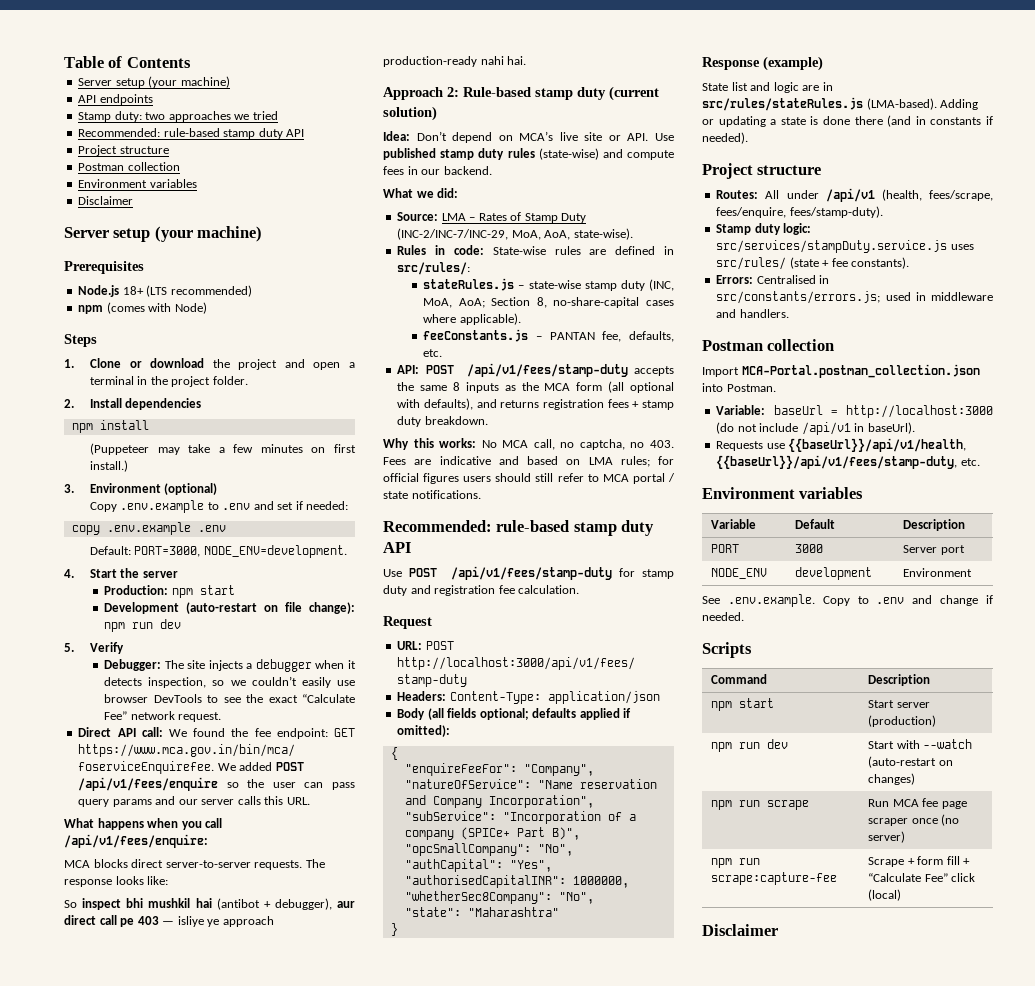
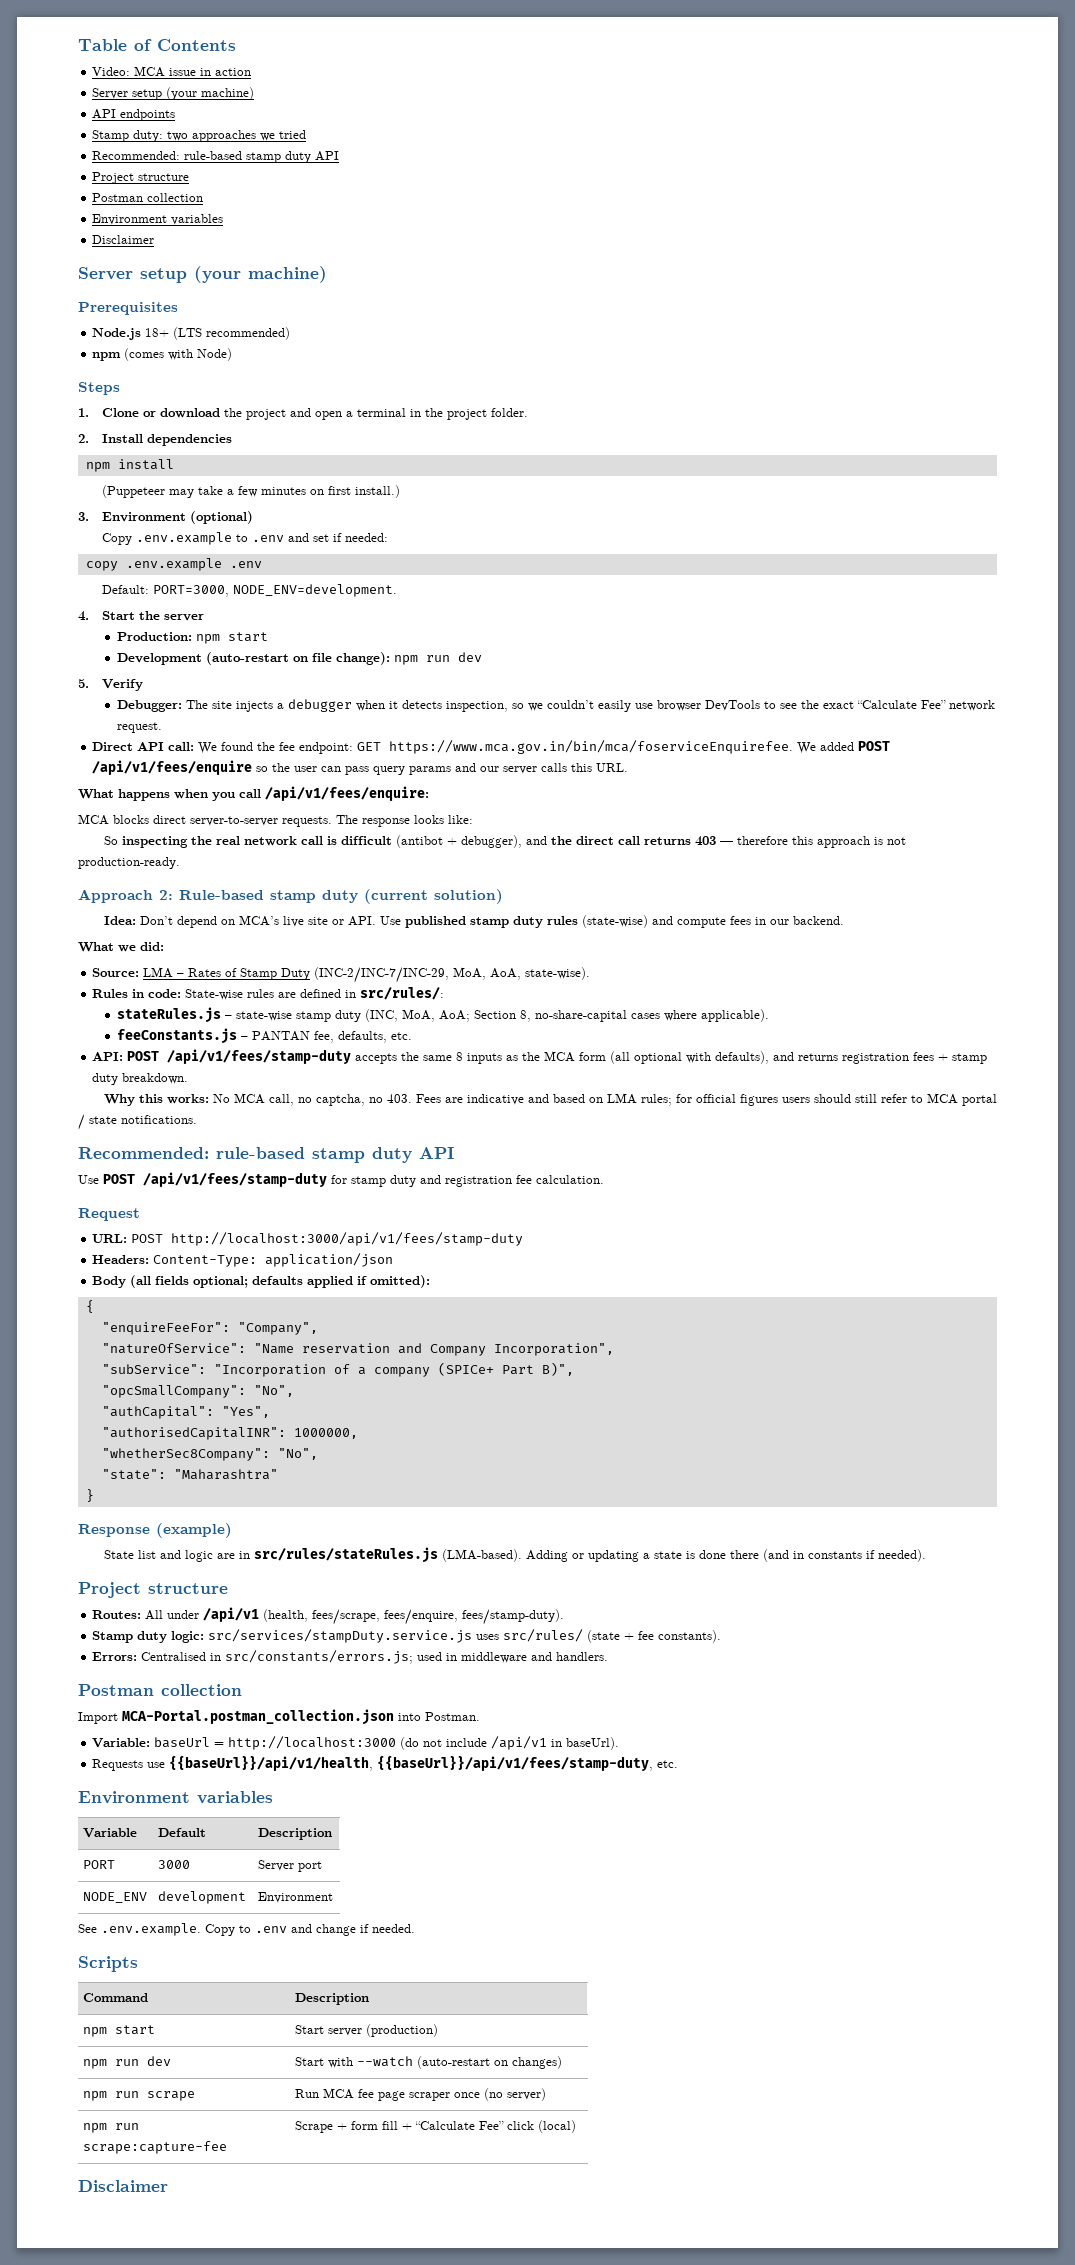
+ Video: MCA issue in action
- So inspect bhi mushkil hai (antibot + debugger), aur direct call pe 403 — isliye ye approach production-ready nahi hai.
+ So inspecting the real network call is difficult (antibot + debugger), and the direct call returns 403 — therefore this approach is not production-ready.

